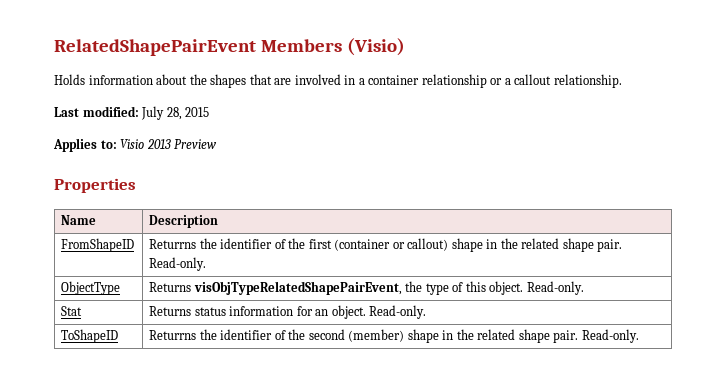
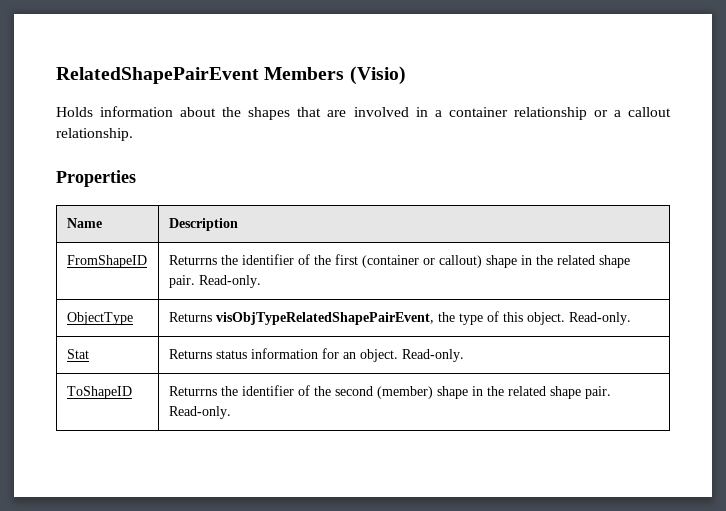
- Last modified: July 28, 2015
- Applies to: Visio 2013 Preview

